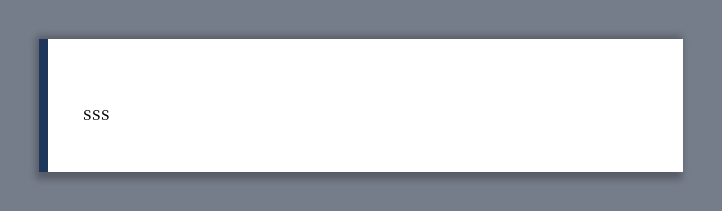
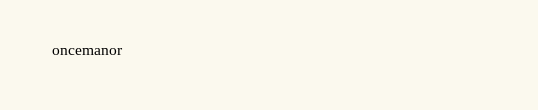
- sss
+ oncemanor

